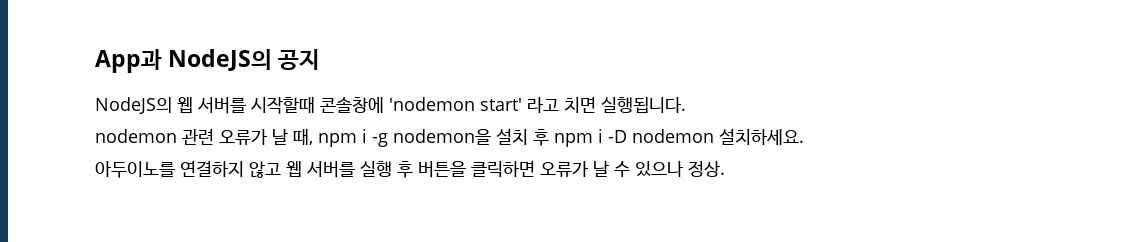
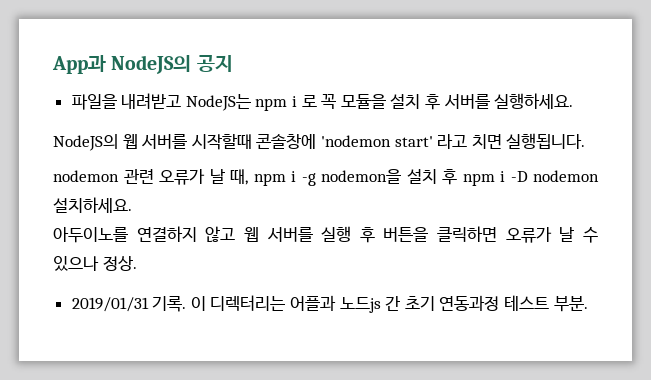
+ 파일을 내려받고 NodeJS는 npm i 로 꼭 모듈을 설치 후 서버를 실행하세요.
+ 2019/01/31 기록. 이 디렉터리는 어플과 노드js 간 초기 연동과정 테스트 부분.

